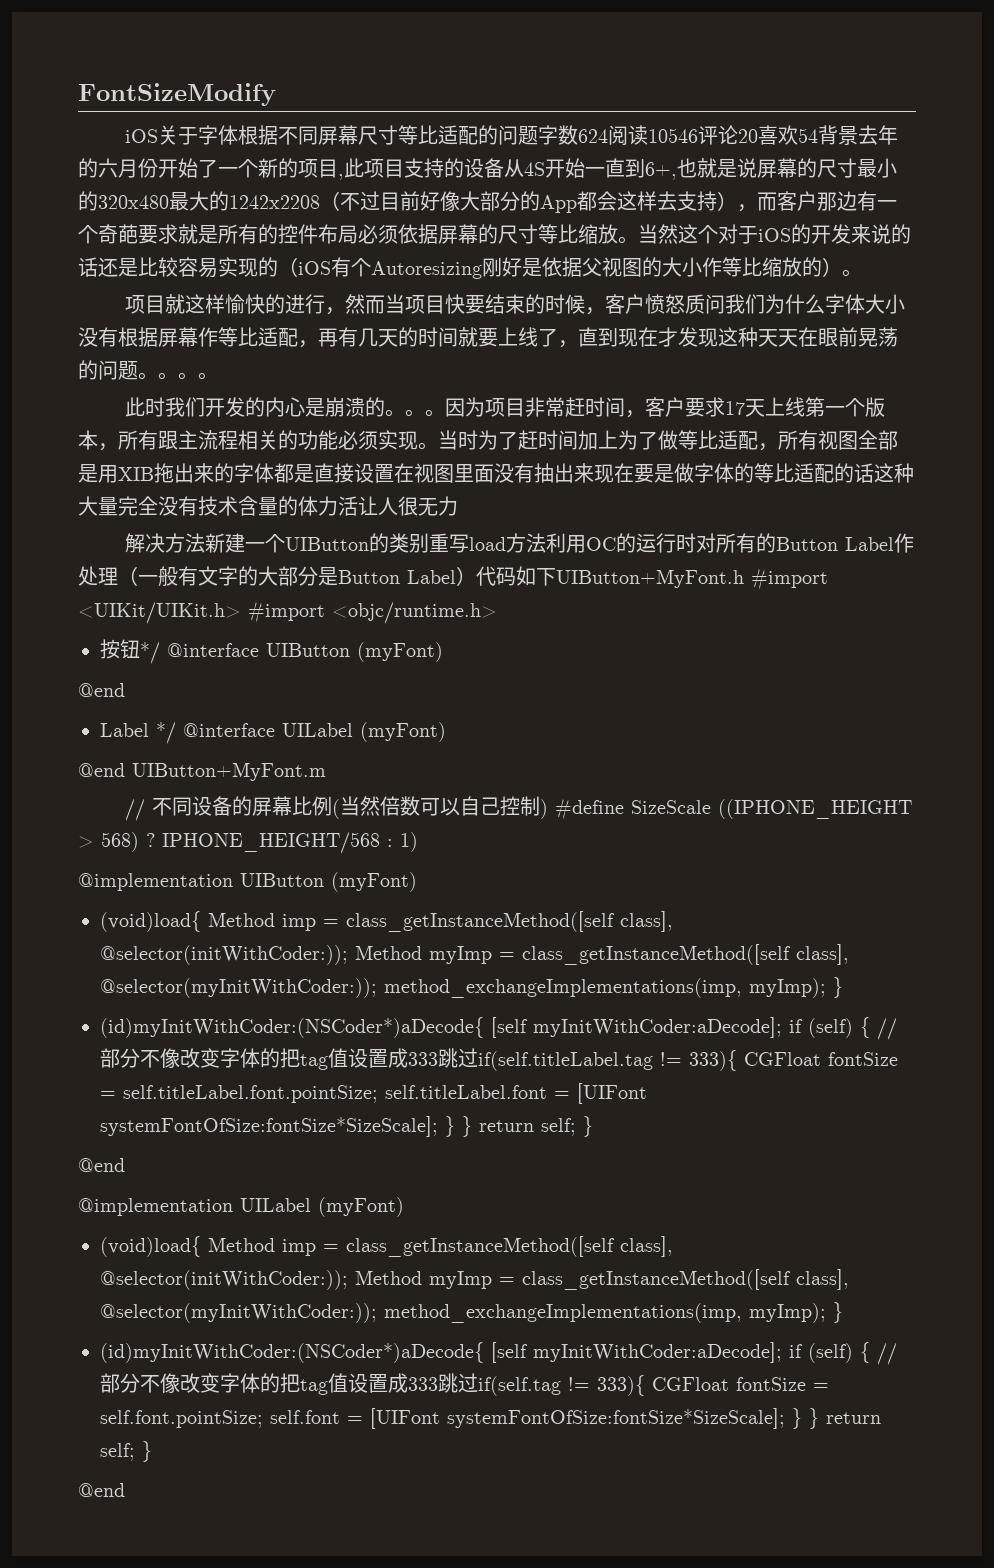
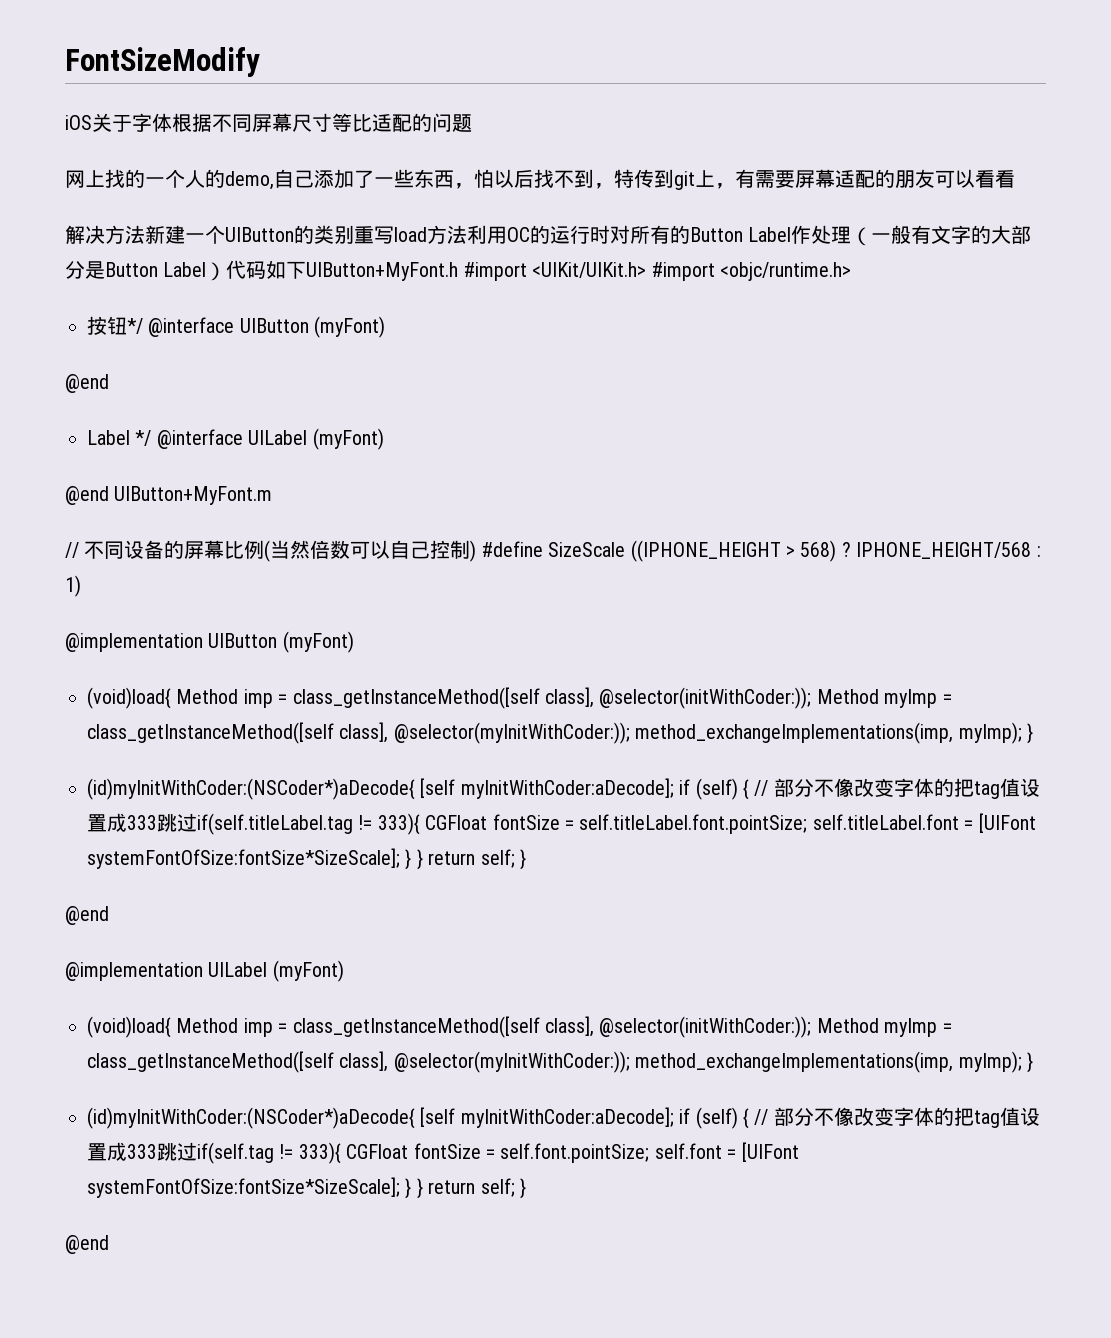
- iOS关于字体根据不同屏幕尺寸等比适配的问题字数624阅读10546评论20喜欢54背景去年的六月份开始了一个新的项目,此项目支持的设备从4S开始一直到6+,也就是说屏幕的尺寸最小的320x480最大的1242x2208（不过目前好像大部分的App都会这样去支持），而客户那边有一个奇葩要求就是所有的控件布局必须依据屏幕的尺寸等比缩放。当然这个对于iOS的开发来说的话还是比较容易实现的（iOS有个Autoresizing刚好是依据父视图的大小作等比缩放的）。
- 项目就这样愉快的进行，然而当项目快要结束的时候，客户愤怒质问我们为什么字体大小没有根据屏幕作等比适配，再有几天的时间就要上线了，直到现在才发现这种天天在眼前晃荡的问题。。。。
- 此时我们开发的内心是崩溃的。。。因为项目非常赶时间，客户要求17天上线第一个版本，所有跟主流程相关的功能必须实现。当时为了赶时间加上为了做等比适配，所有视图全部是用XIB拖出来的字体都是直接设置在视图里面没有抽出来现在要是做字体的等比适配的话这种大量完全没有技术含量的体力活让人很无力
+ iOS关于字体根据不同屏幕尺寸等比适配的问题
+ 网上找的一个人的demo,自己添加了一些东西，怕以后找不到，特传到git上，有需要屏幕适配的朋友可以看看

